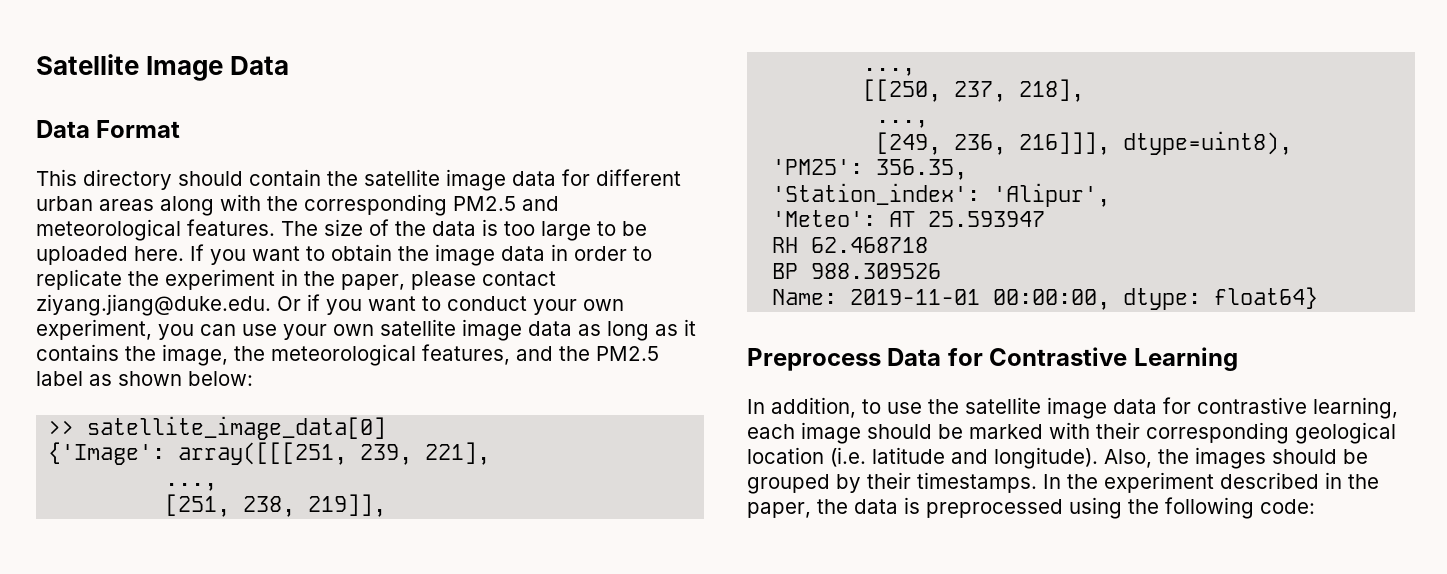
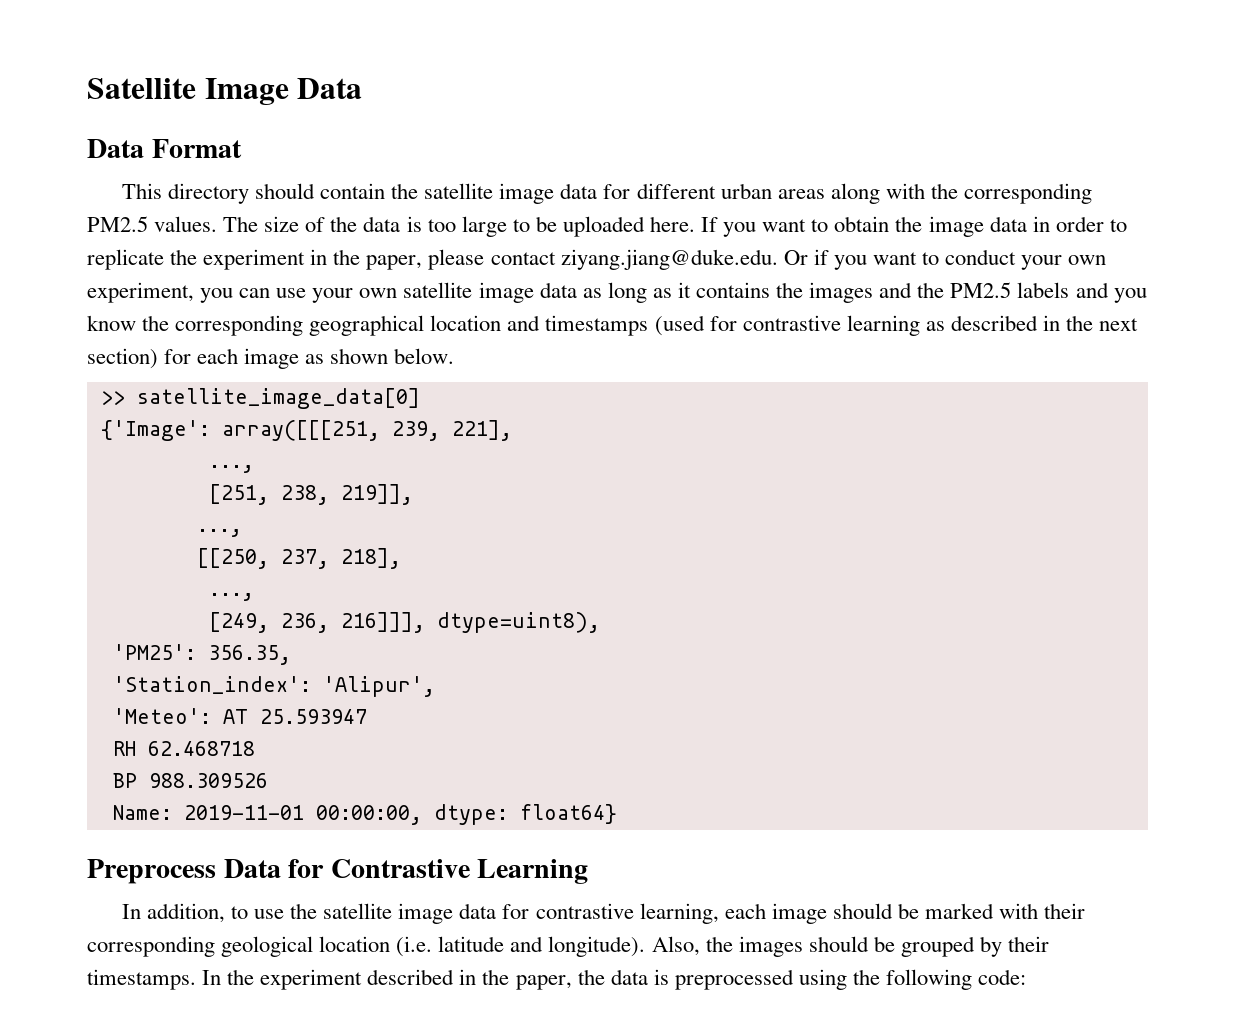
- This directory should contain the satellite image data for different urban areas along with the corresponding PM2.5 and meteorological features.
+ This directory should contain the satellite image data for different urban areas along with the corresponding PM2.5 values.
- If you want to obtain the image data in order to replicate the experiment in the paper, please contact ziyang.jiang@duke.edu. Or if you want to conduct your own experiment, you can use your own satellite image data as long as it contains the image, the meteorological features, and the PM2.5 label as shown below:
+ If you want to obtain the image data in order to replicate the experiment in the paper, please contact ziyang.jiang@duke.edu. Or if you want to conduct your own experiment, you can use your own satellite image data as long as it contains the images and the PM2.5 labels and you know the corresponding geographical location and timestamps (used for contrastive learning as described in the next section) for each image as shown below.

